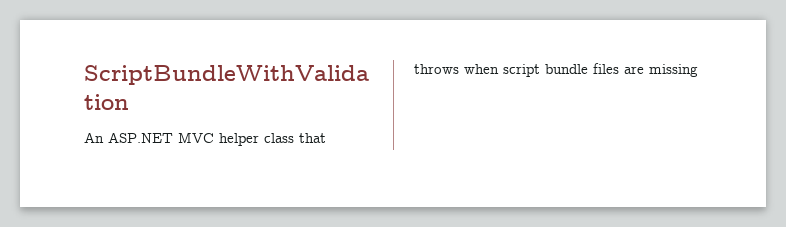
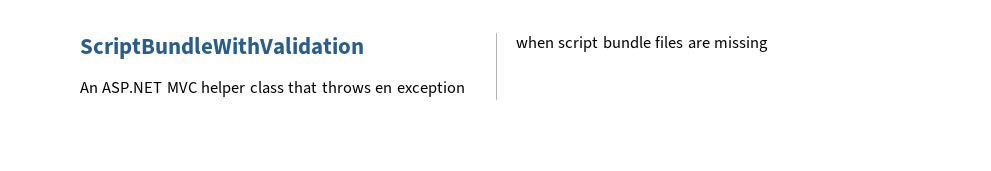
- An ASP.NET MVC helper class that throws when script bundle files are missing
+ An ASP.NET MVC helper class that throws en exception when script bundle files are missing

